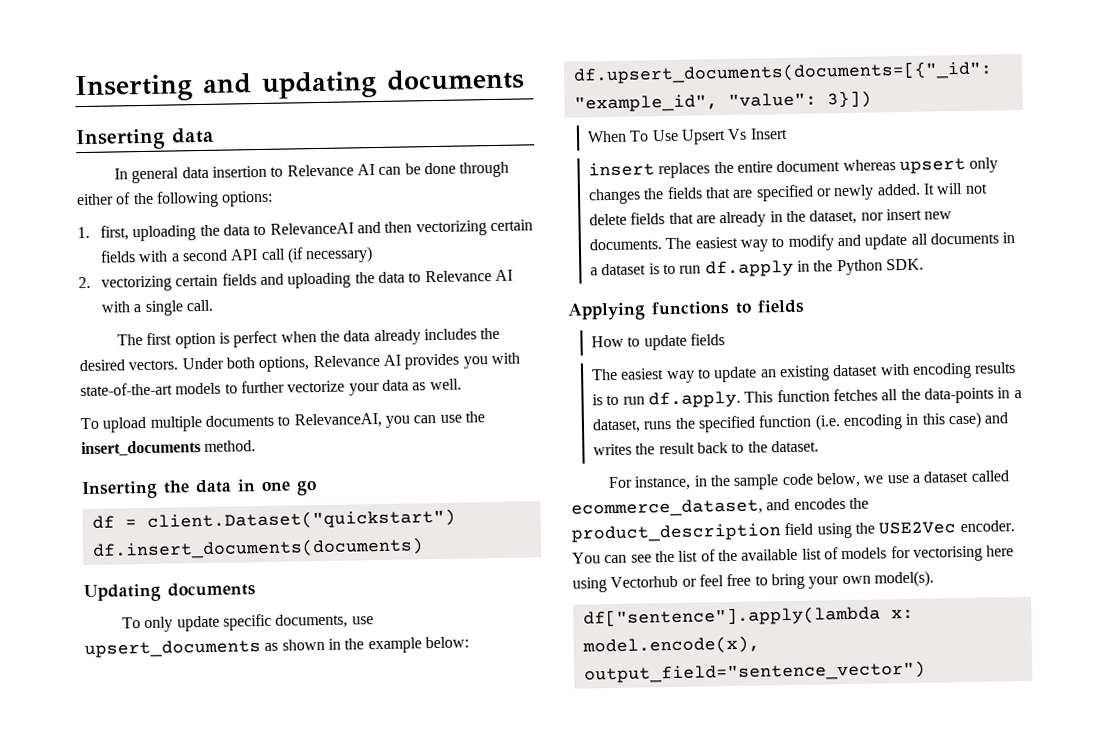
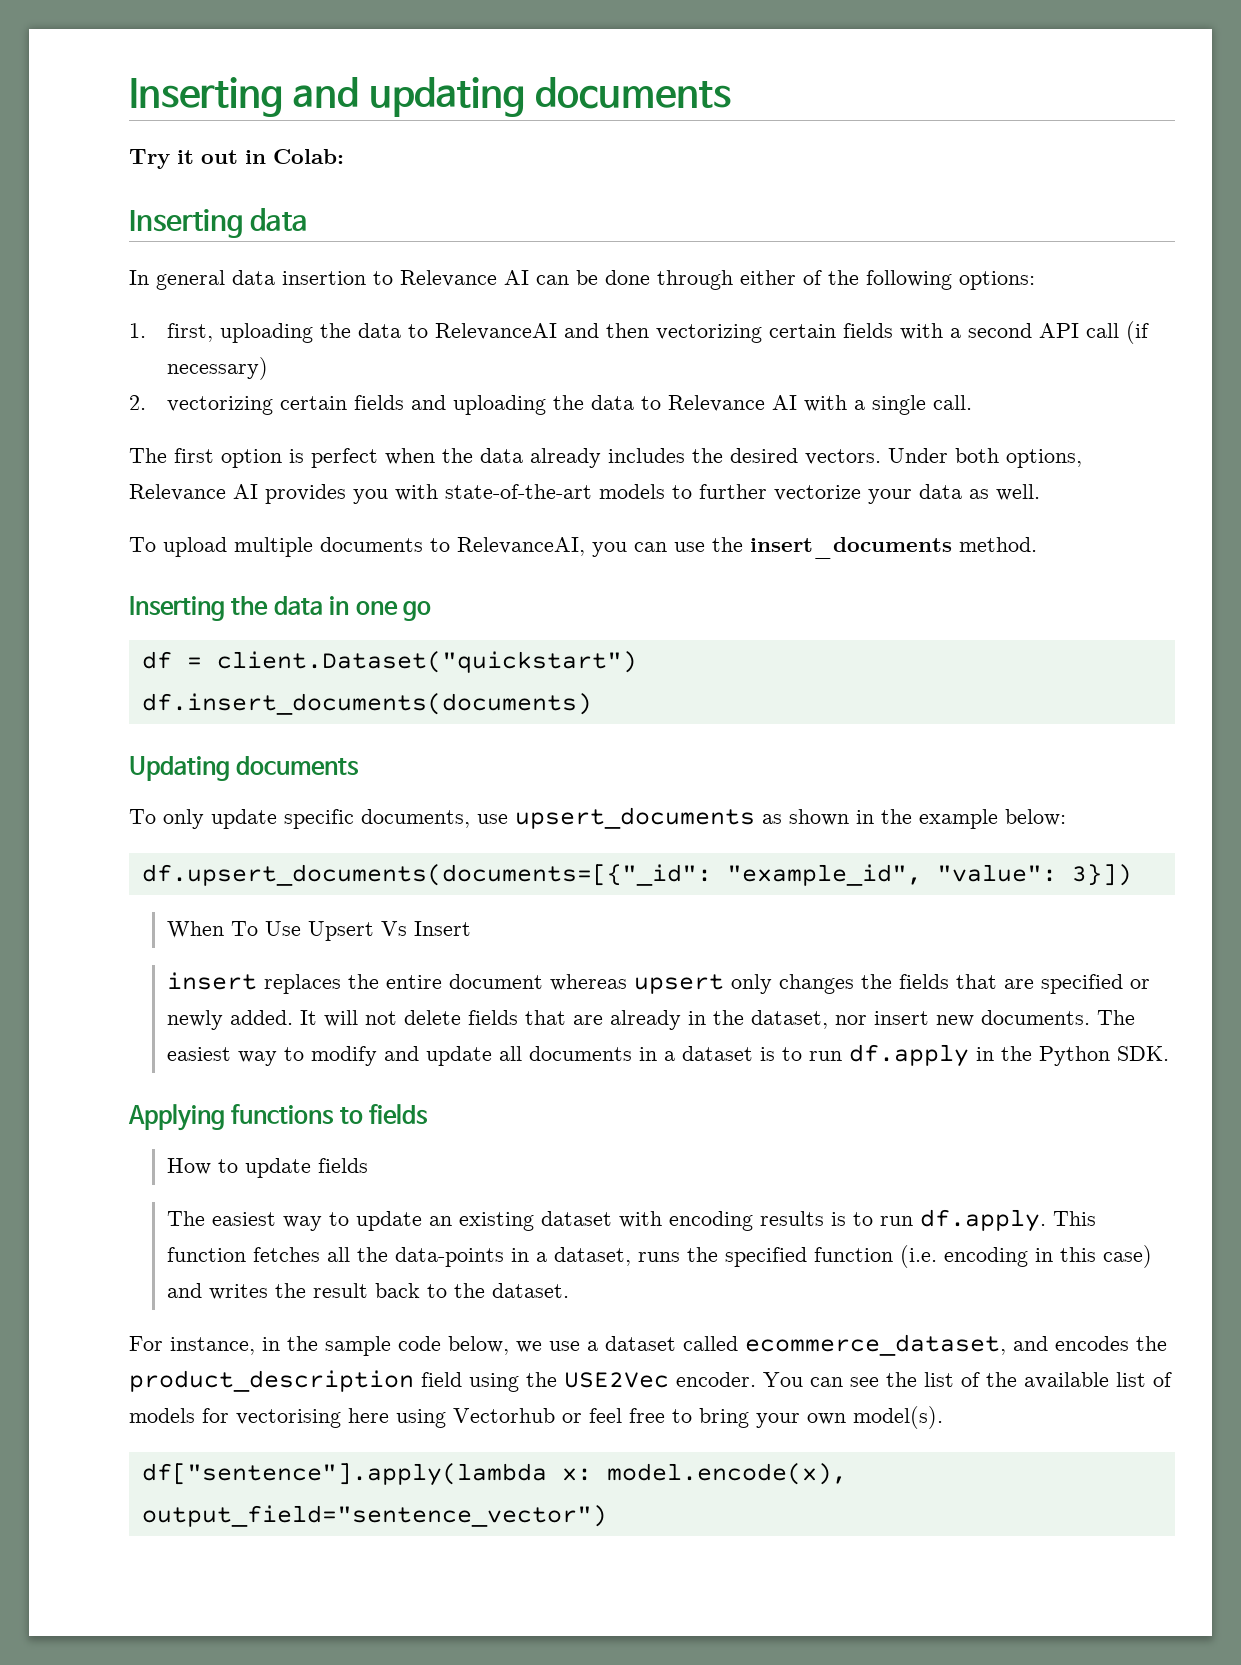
+ Try it out in Colab:

